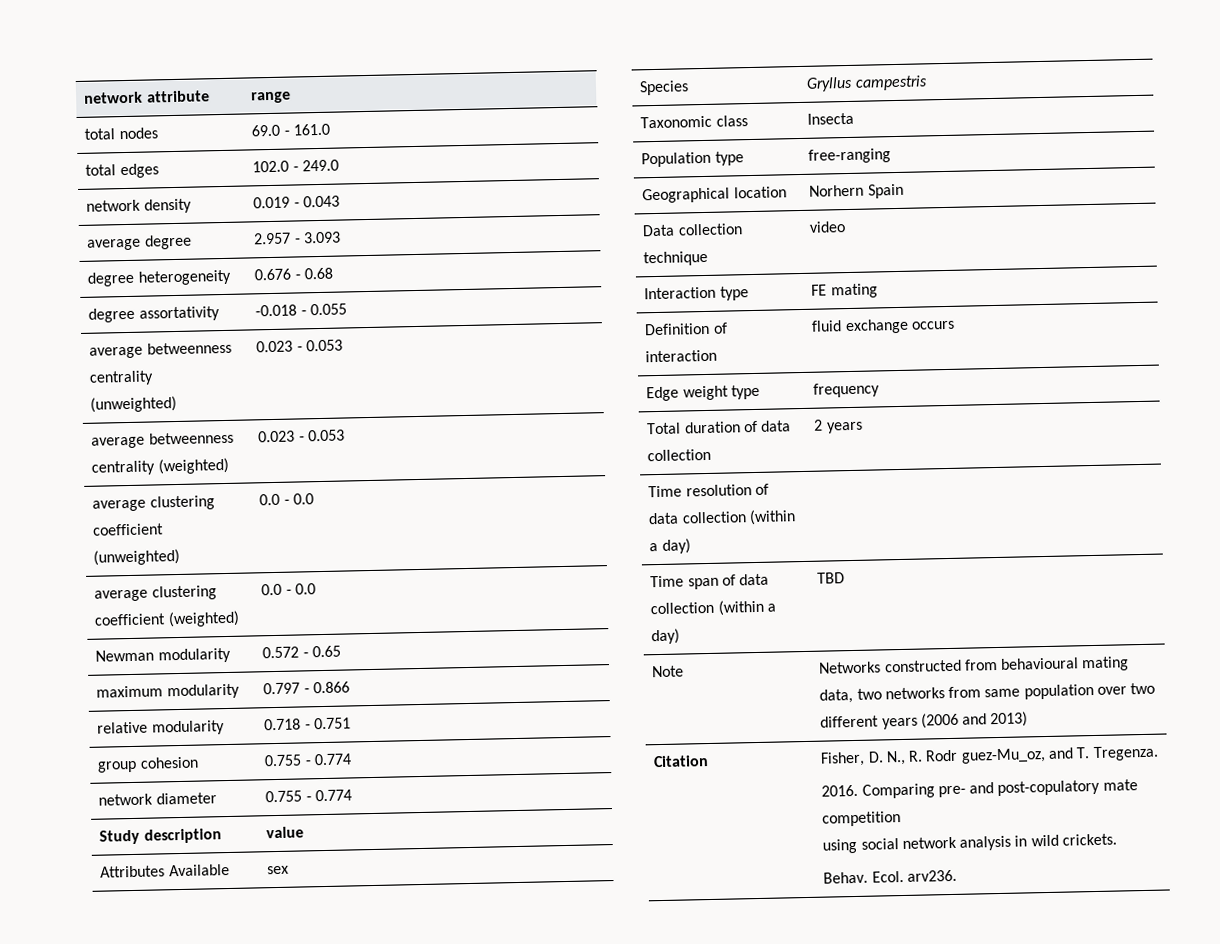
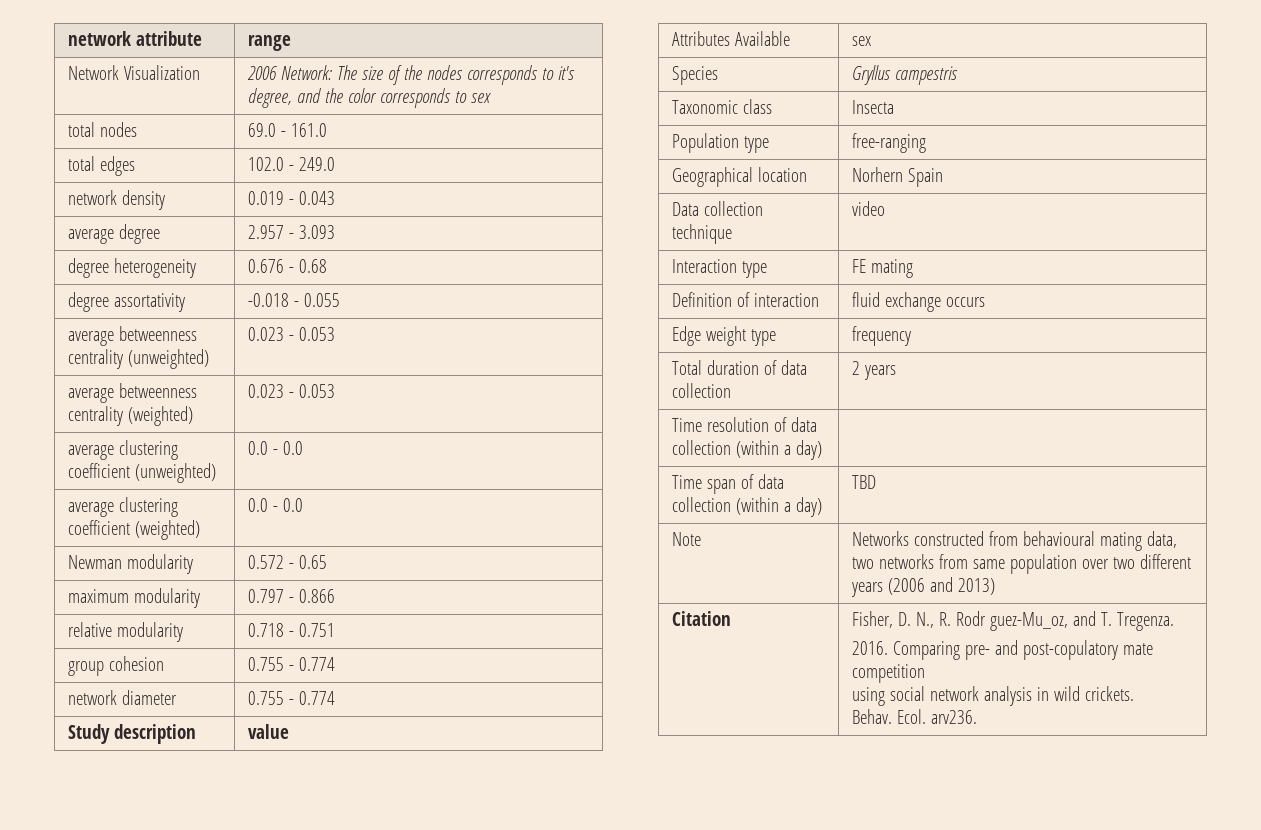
+ Network Visualization | 2006 Network: The size of the nodes corresponds to it's degree, and the color corresponds to sex

